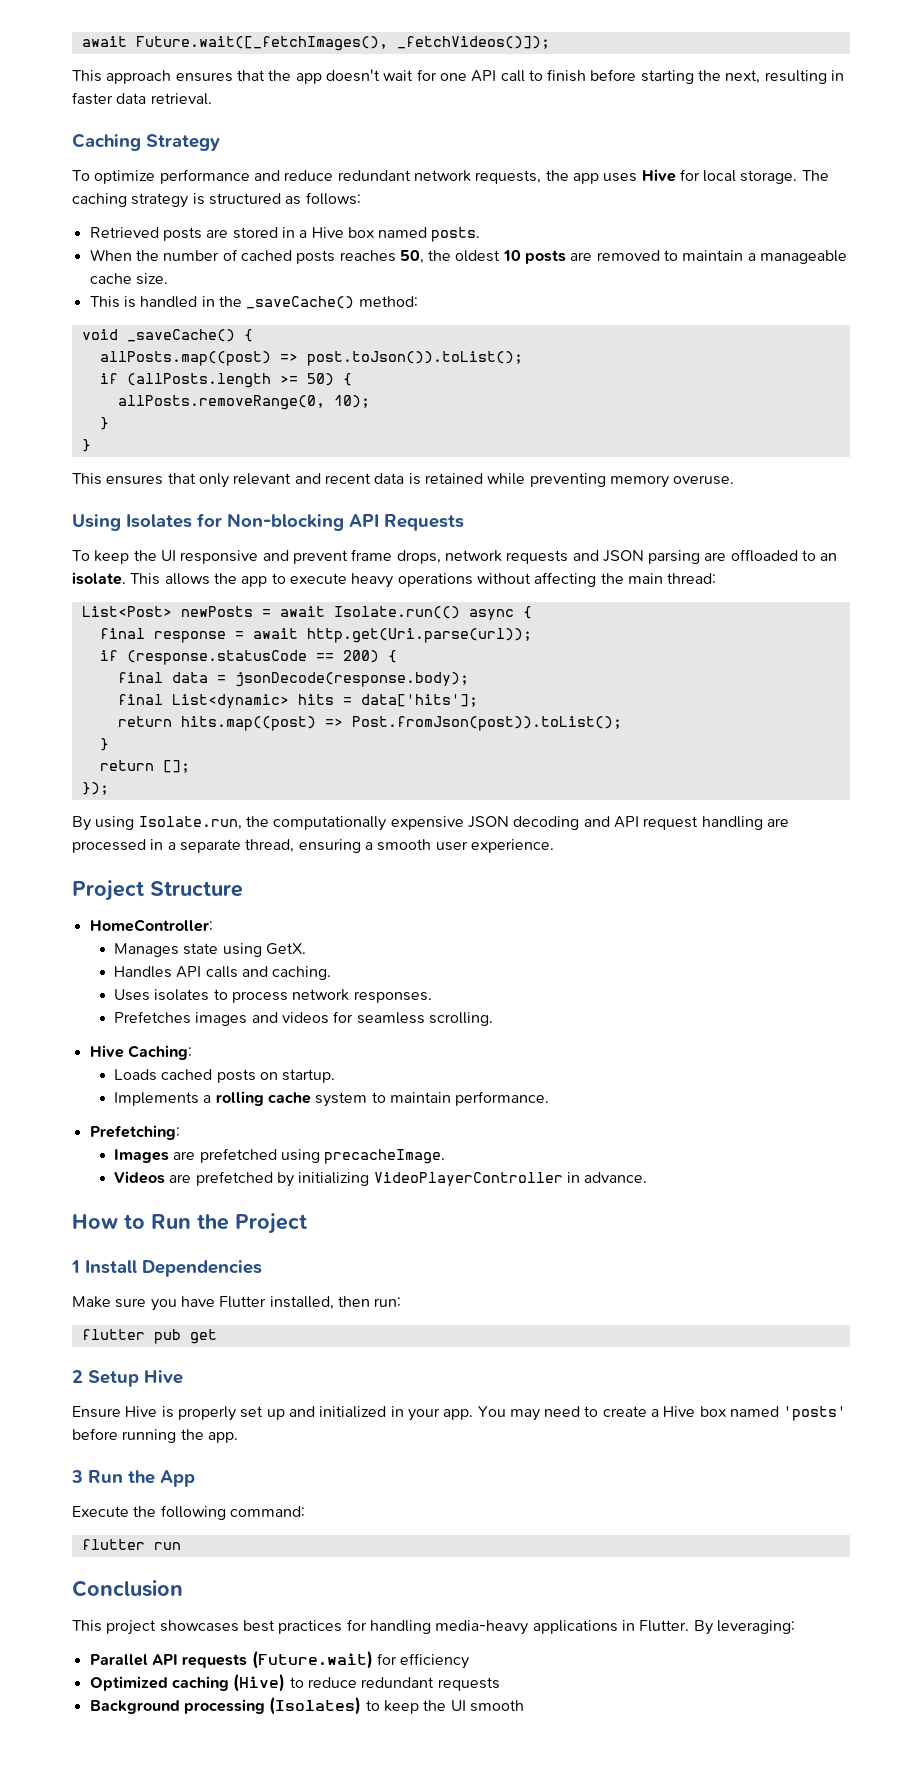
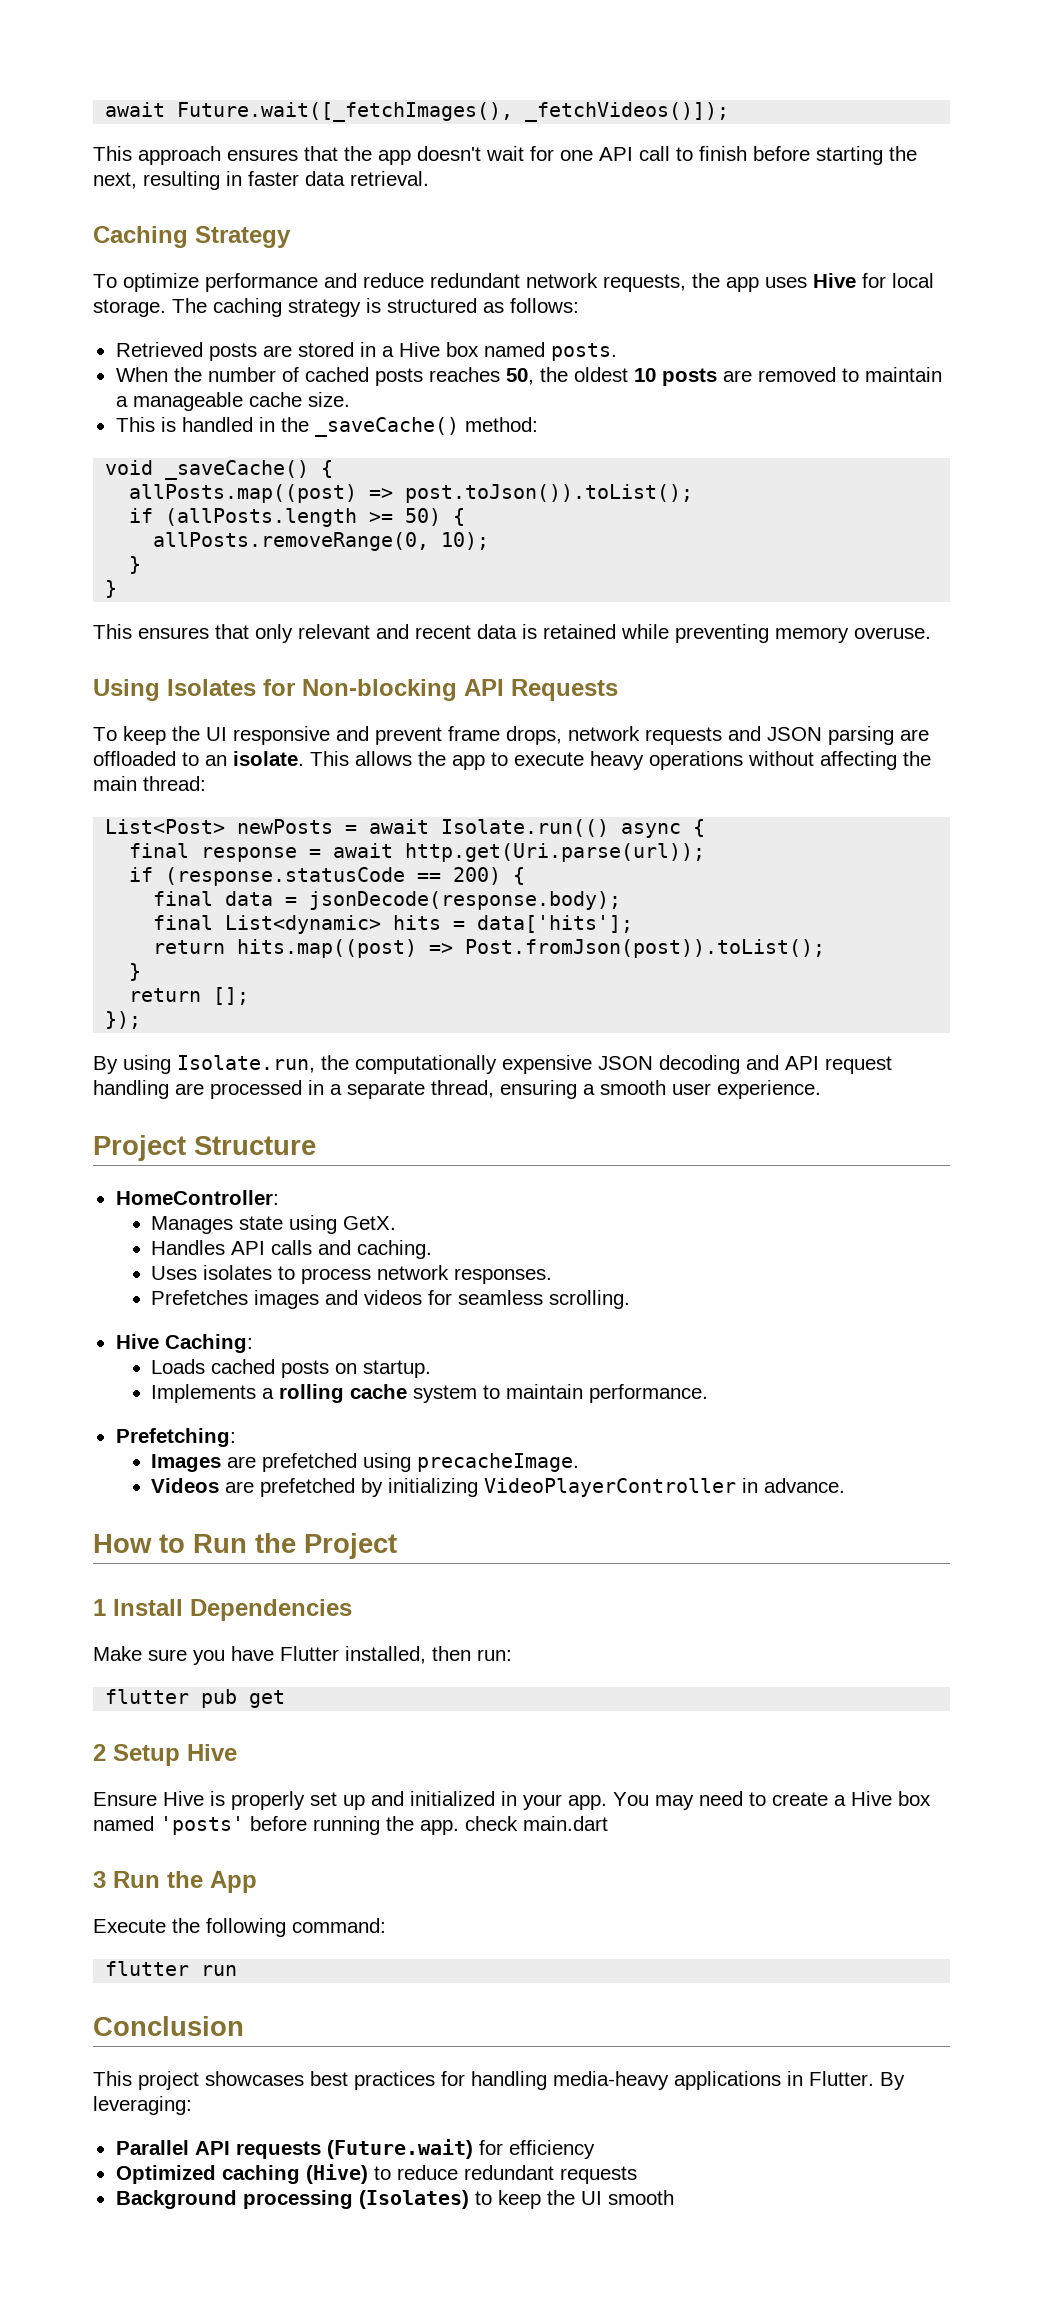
- You may need to create a Hive box named 'posts' before running the app.
+ You may need to create a Hive box named 'posts' before running the app. check main.dart

